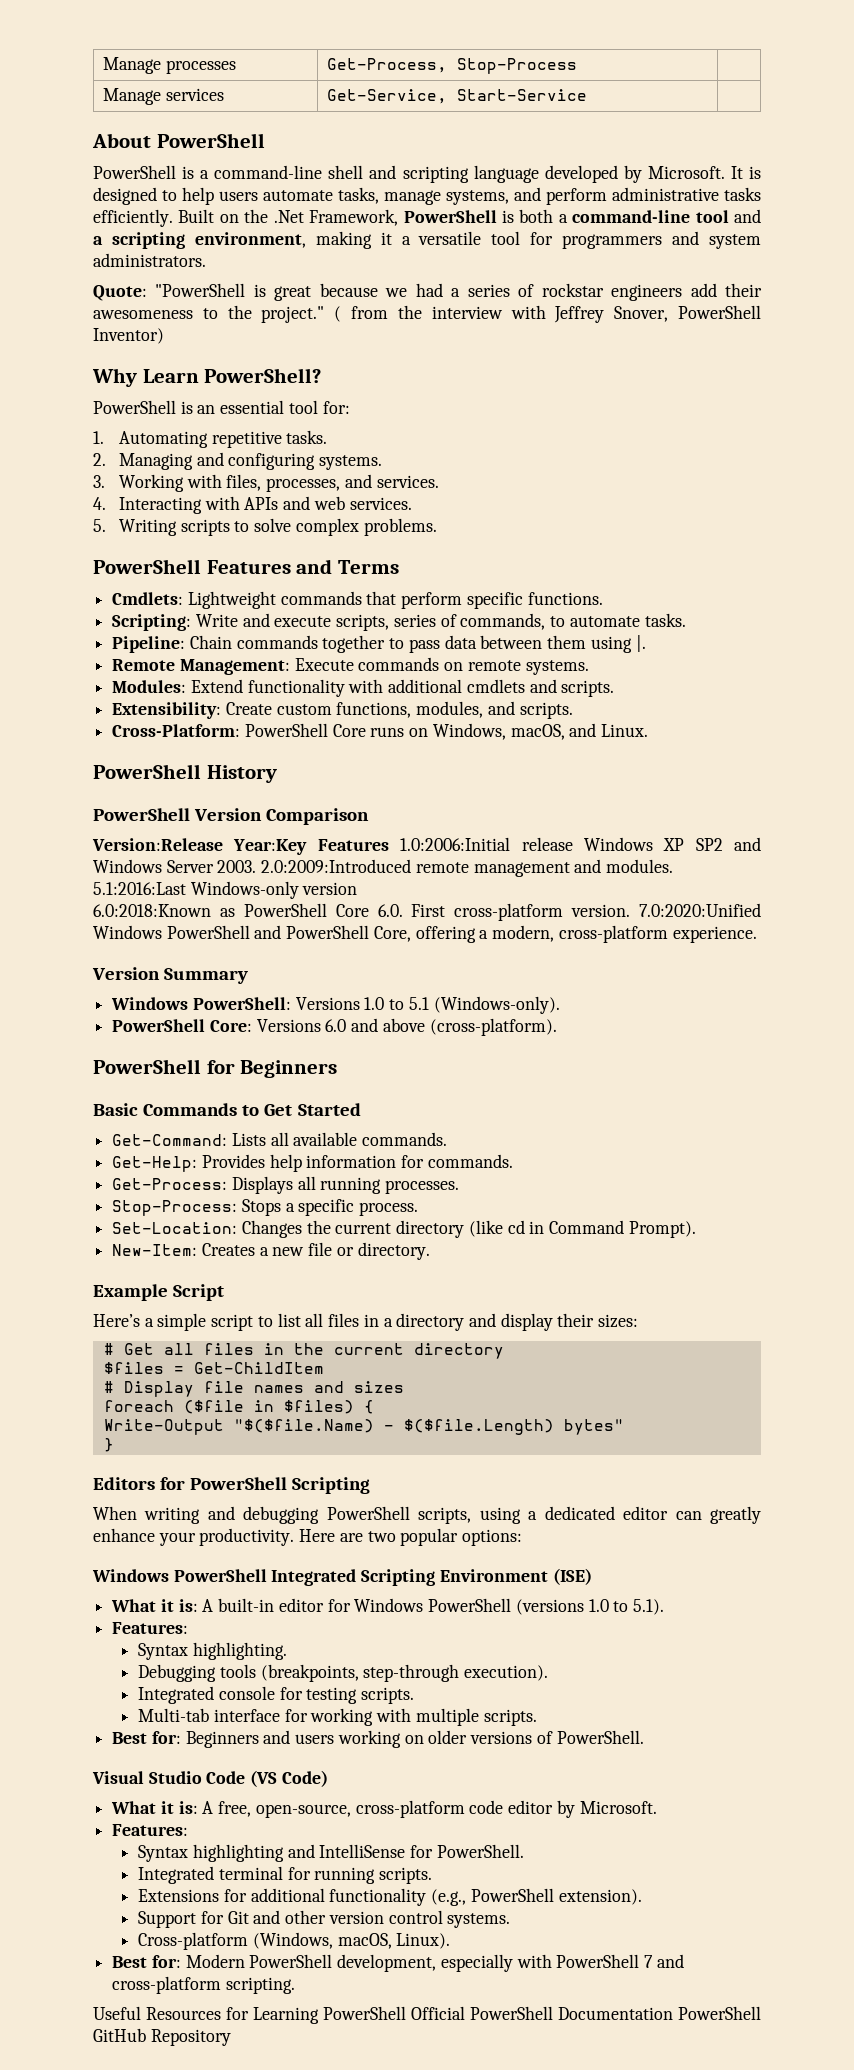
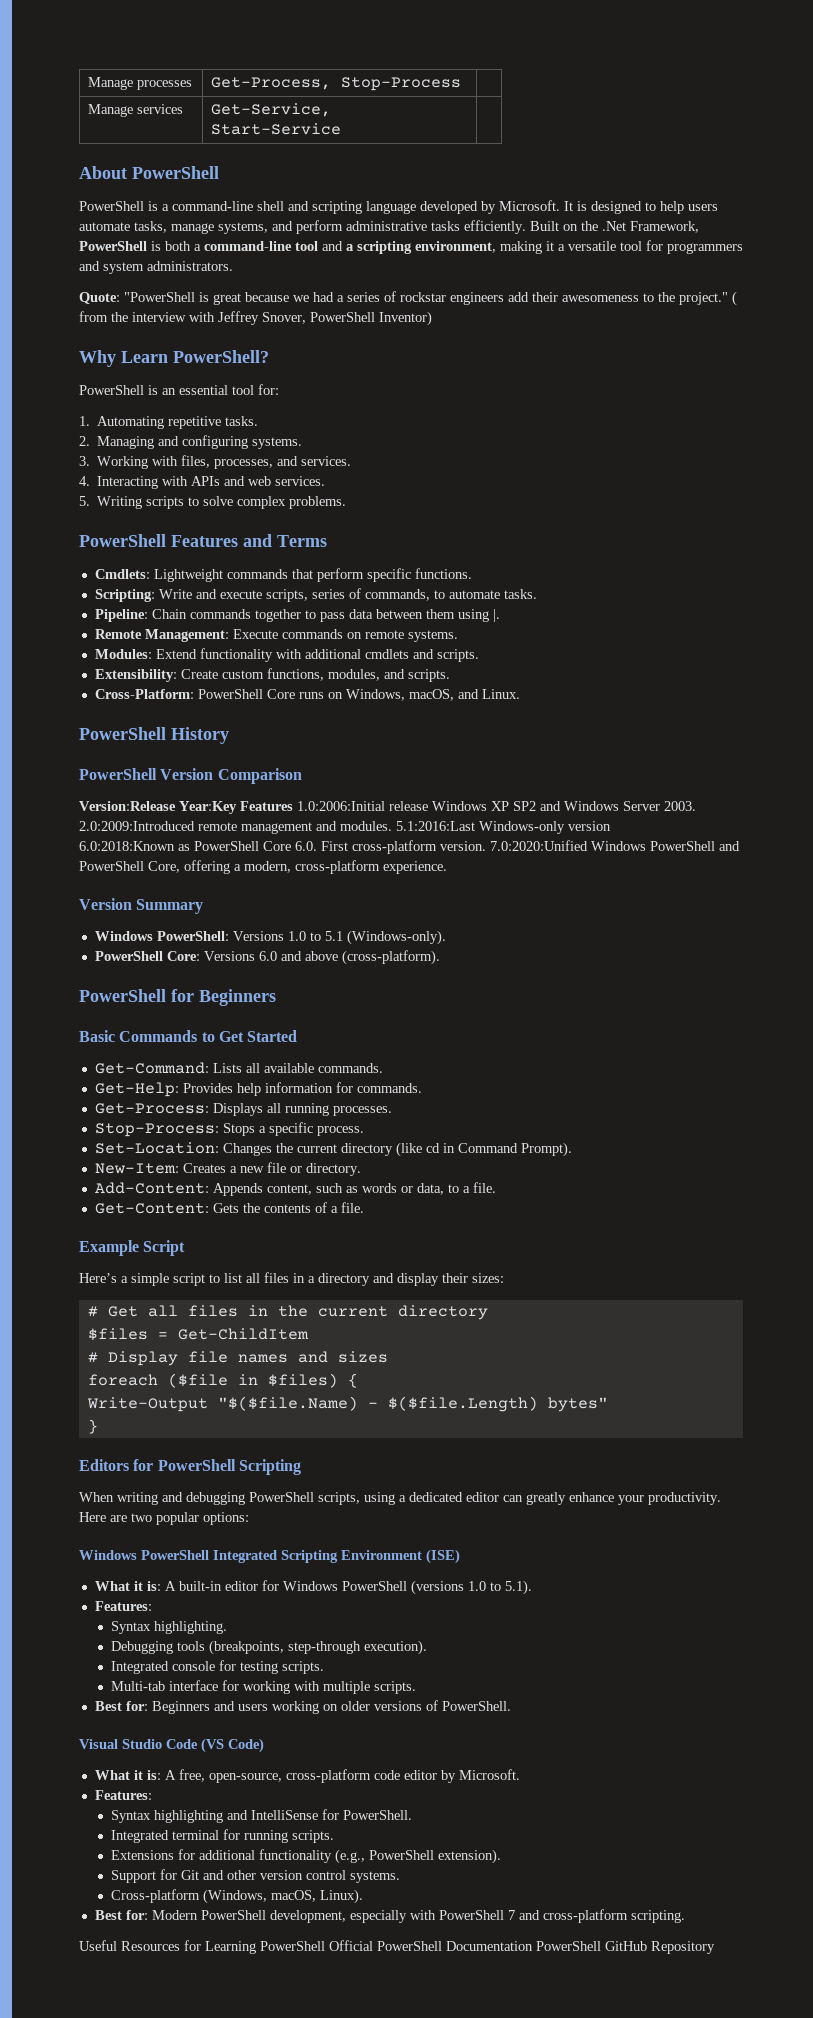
+ Add-Content: Appends content, such as words or data, to a file.
+ Get-Content: Gets the contents of a file.

